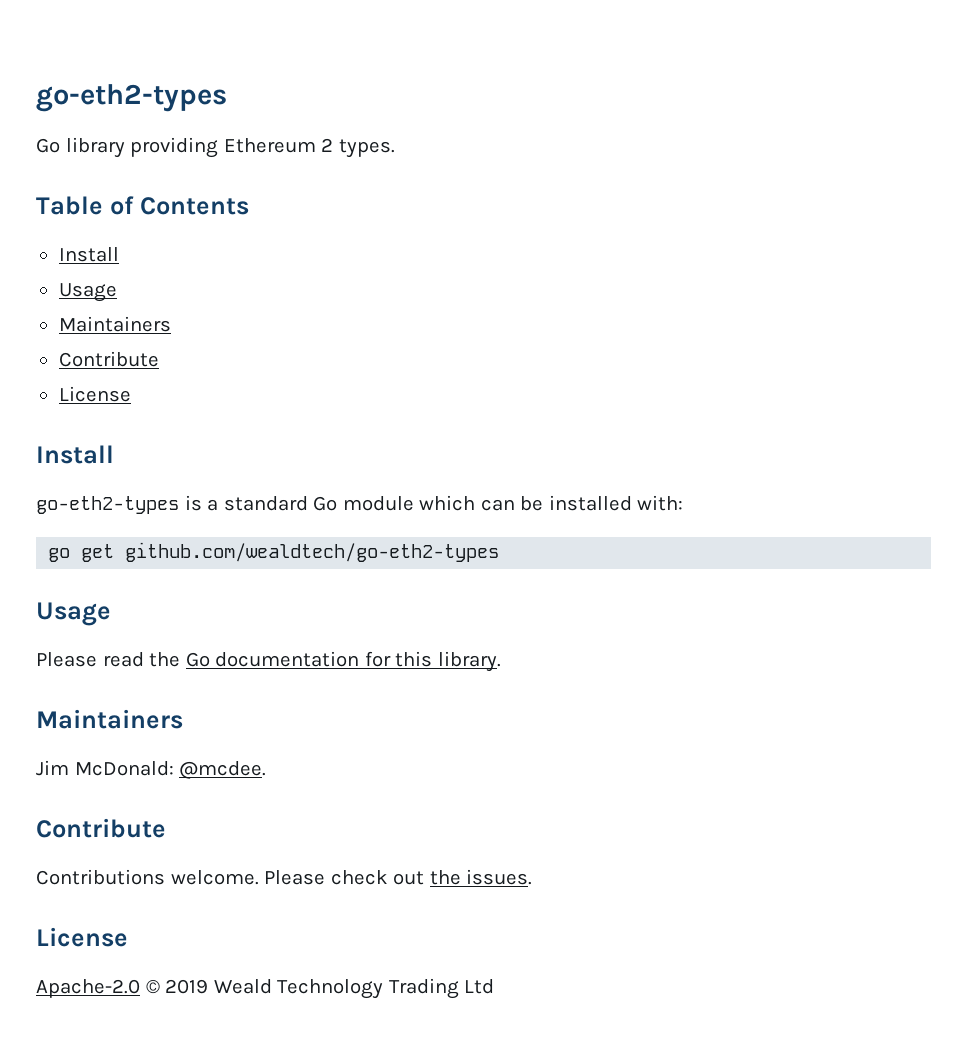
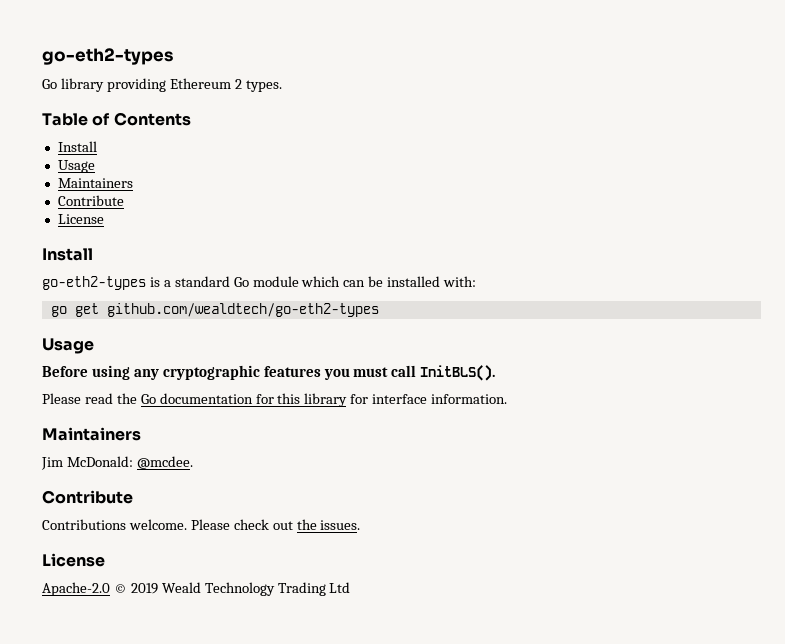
+ Before using any cryptographic features you must call InitBLS().
- Please read the Go documentation for this library.
+ Please read the Go documentation for this library for interface information.

